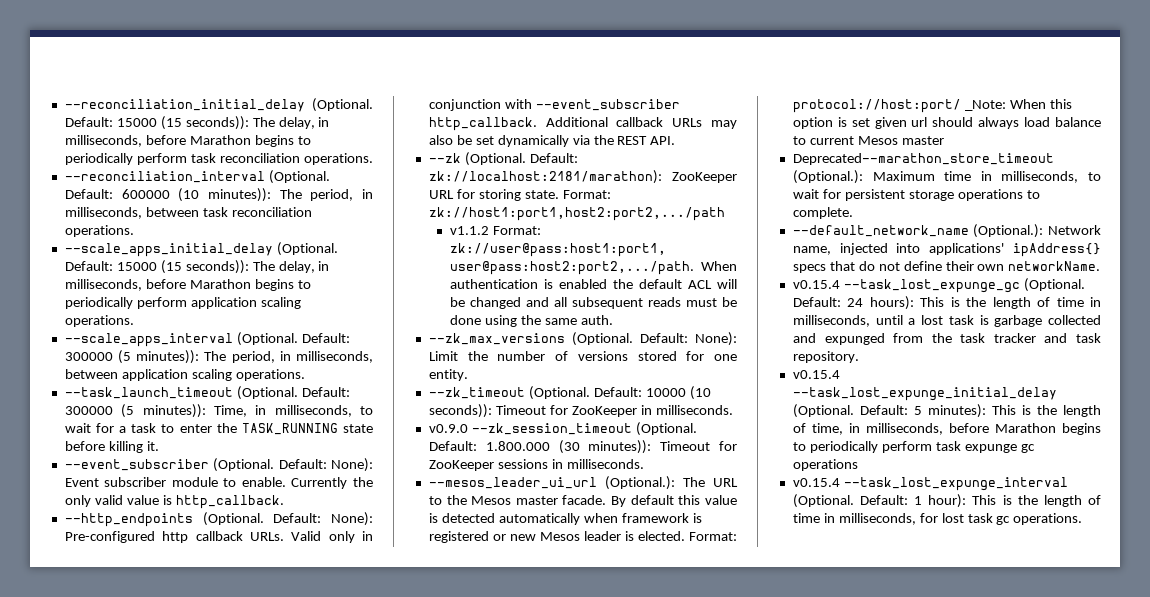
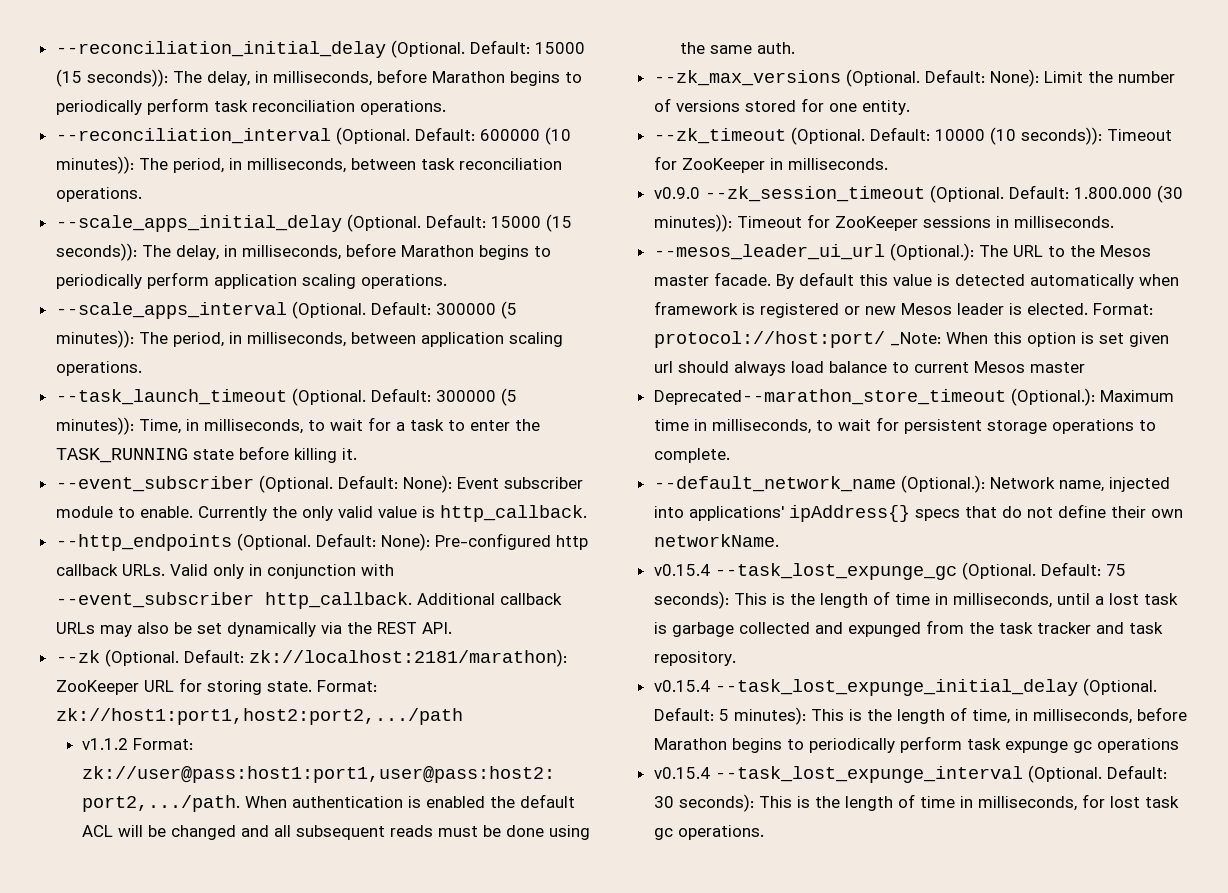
- Default: 24 hours): This is the length of time in milliseconds, until a lost task is garbage collected and expunged from the task tracker and task repository.
+ Default: 75 seconds): This is the length of time in milliseconds, until a lost task is garbage collected and expunged from the task tracker and task repository.
- Default: 1 hour): This is the length of time in milliseconds, for lost task gc operations.
+ Default: 30 seconds): This is the length of time in milliseconds, for lost task gc operations.

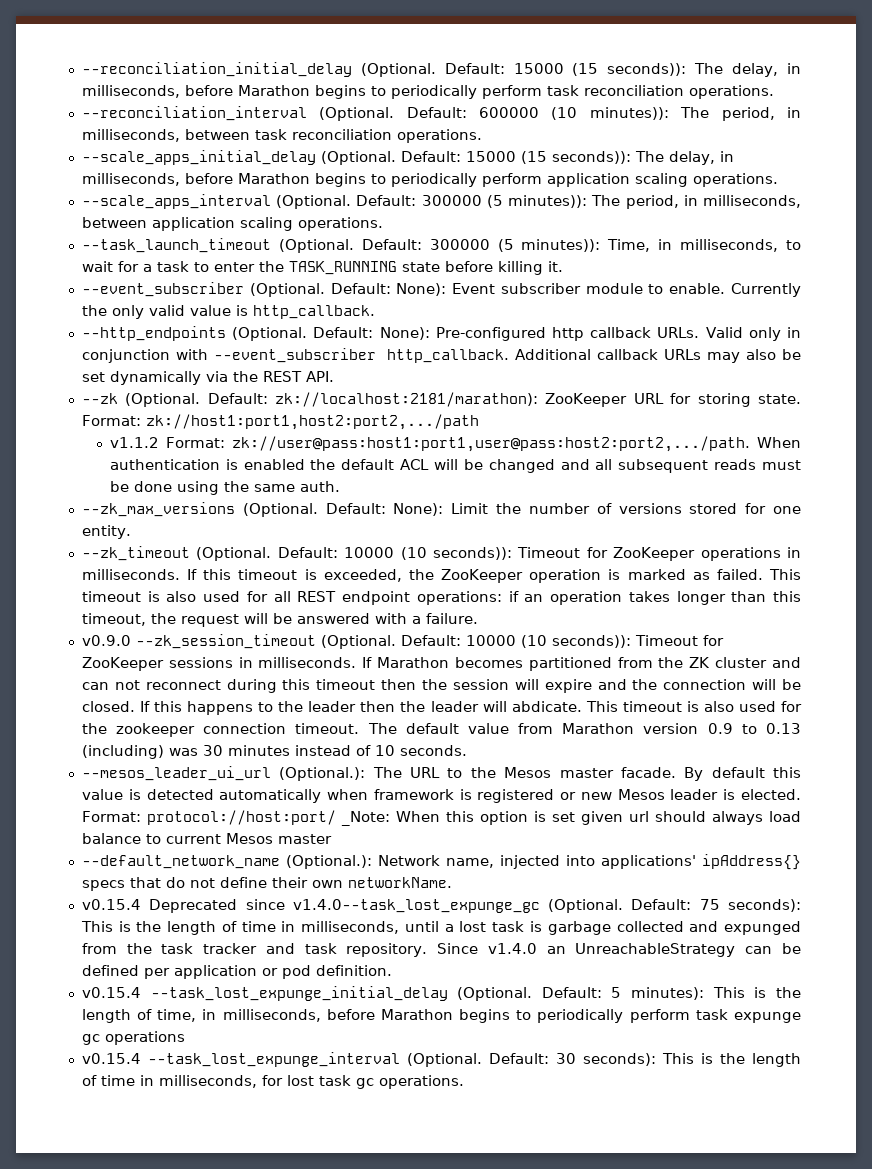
- Default: 10000 (10 seconds)): Timeout for ZooKeeper in milliseconds.
+ Default: 10000 (10 seconds)): Timeout for ZooKeeper operations in milliseconds. If this timeout is exceeded, the ZooKeeper operation is marked as failed. This timeout is also used for all REST endpoint operations: if an operation takes longer than this timeout, the request will be answered with a failure.
- Default: 1.800.000 (30 minutes)): Timeout for ZooKeeper sessions in milliseconds.
+ Default: 10000 (10 seconds)): Timeout for ZooKeeper sessions in milliseconds. If Marathon becomes partitioned from the ZK cluster and can not reconnect during this timeout then the session will expire and the connection will be closed. If this happens to the leader then the leader will abdicate. This timeout is also used for the zookeeper connection timeout. The default value from Marathon version 0.9 to 0.13 (including) was 30 minutes instead of 10 seconds.
- Deprecated--marathon_store_timeout (Optional.): Maximum time in milliseconds, to wait for persistent storage operations to complete.
- v0.15.4 --task_lost_expunge_gc (Optional.
+ v0.15.4 Deprecated since v1.4.0--task_lost_expunge_gc (Optional.
+ Since v1.4.0 an UnreachableStrategy can be defined per application or pod definition.

